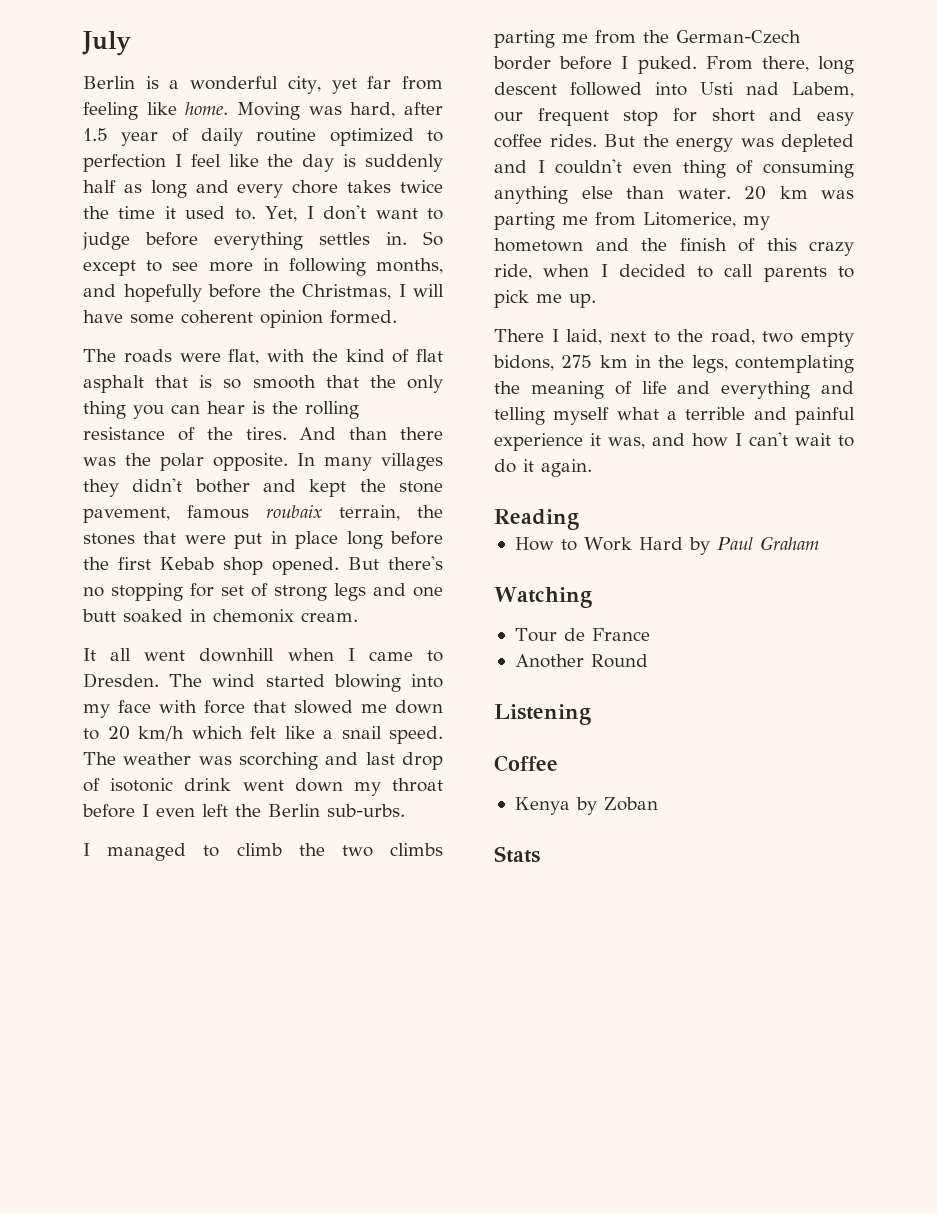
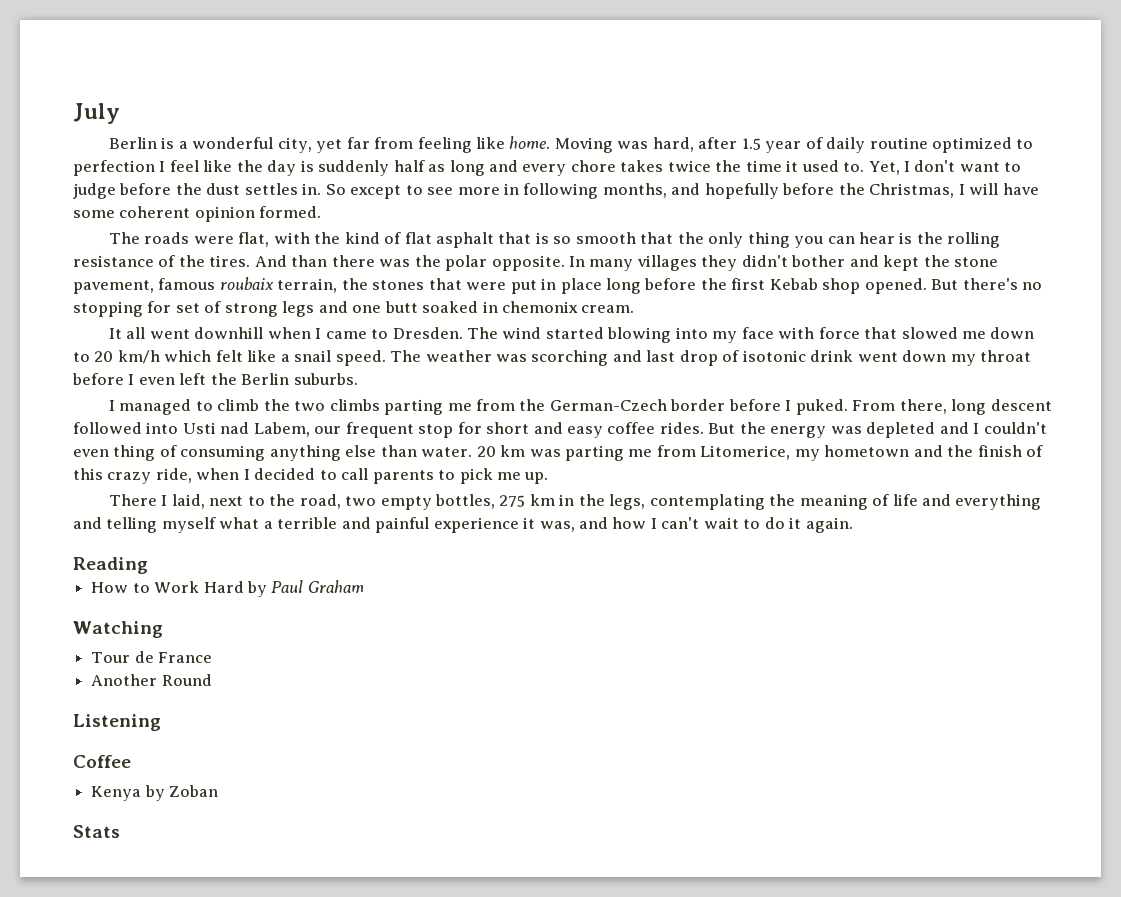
- Yet, I don't want to judge before everything settles in.
+ Yet, I don't want to judge before the dust settles in.
- The weather was scorching and last drop of isotonic drink went down my throat before I even left the Berlin sub-urbs.
+ The weather was scorching and last drop of isotonic drink went down my throat before I even left the Berlin suburbs.
- There I laid, next to the road, two empty bidons, 275 km in the legs, contemplating the meaning of life and everything and telling myself what a terrible and painful experience it was, and how I can't wait to do it again.
+ There I laid, next to the road, two empty bottles, 275 km in the legs, contemplating the meaning of life and everything and telling myself what a terrible and painful experience it was, and how I can't wait to do it again.

